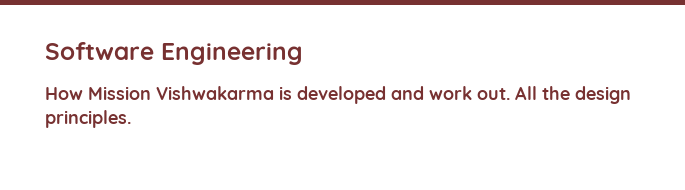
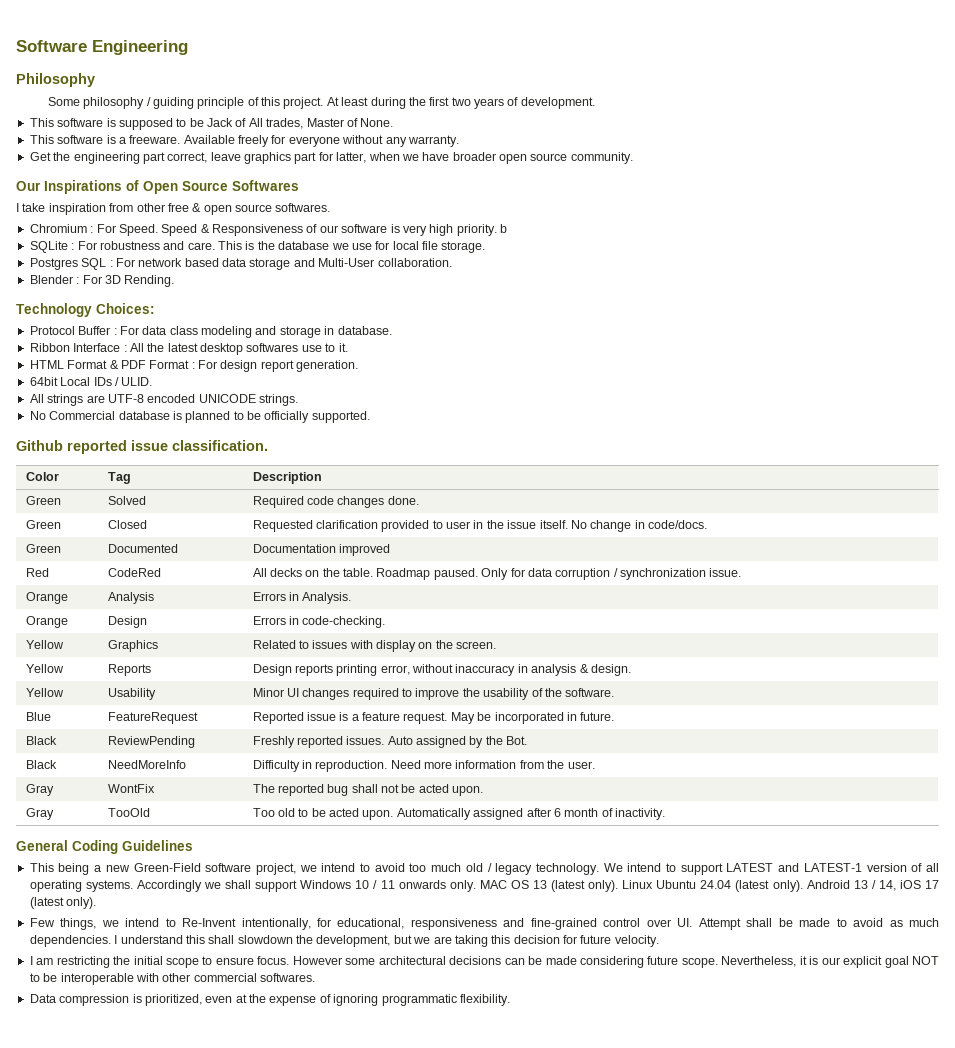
- How Mission Vishwakarma is developed and work out. All the design principles.
+ Philosophy
+ Some philosophy / guiding principle of this project. At least during the first two years of development.
+ This software is supposed to be Jack of All trades, Master of None.
+ This software is a freeware. Available freely for everyone without any warranty.
+ Get the engineering part correct, leave graphics part for latter, when we have broader open source community.
+ Our Inspirations of Open Source Softwares
+ I take inspiration from other free & open source softwares.
+ Chromium : For Speed. Speed & Responsiveness of our software is very high priority. b
+ SQLite : For robustness and care. This is the database we use for local file storage.
+ Postgres SQL : For network based data storage and Multi-User collaboration.
+ Blender : For 3D Rending.
+ Technology Choices:
+ Protocol Buffer : For data class modeling and storage in database.
+ Ribbon Interface : All the latest desktop softwares use to it.
+ HTML Format & PDF Format : For design report generation.
+ 64bit Local IDs / ULID.
+ All strings are UTF-8 encoded UNICODE strings.
+ No Commercial database is planned to be officially supported.
+ Github reported issue classification.
+ Color | Tag | Description
+ Green | Solved | Required code changes done.
+ Green | Closed | Requested clarification provided to user in the issue itself. No change in code/docs.
+ Green | Documented | Documentation improved
+ Red | CodeRed | All decks on the table. Roadmap paused. Only for data corruption / synchronization issue.
+ Orange | Analysis | Errors in Analysis.
+ Orange | Design | Errors in code-checking.
+ Yellow | Graphics | Related to issues with display on the screen.
+ Yellow | Reports | Design reports printing error, without inaccuracy in analysis & design.
+ Yellow | Usability | Minor UI changes required to improve the usability of the software.
+ Blue | FeatureRequest | Reported issue is a feature request. May be incorporated in future.
+ Black | ReviewPending | Freshly reported issues. Auto assigned by the Bot.
+ Black | NeedMoreInfo | Difficulty in reproduction. Need more information from the user.
+ Gray | WontFix | The reported bug shall not be acted upon.
+ Gray | TooOld | Too old to be acted upon. Automatically assigned after 6 month of inactivity.
+ General Coding Guidelines
+ This being a new Green-Field software project, we intend to avoid too much old / legacy technology. We intend to support LATEST and LATEST-1 version of all operating systems. Accordingly we shall support Windows 10 / 11 onwards only. MAC OS 13 (latest only). Linux Ubuntu 24.04 (latest only). Android 13 / 14, iOS 17 (latest only).
+ Few things, we intend to Re-Invent intentionally, for educational, responsiveness and fine-grained control over UI. Attempt shall be made to avoid as much dependencies. I understand this shall slowdown the development, but we are taking this decision for future velocity.
+ I am restricting the initial scope to ensure focus. However some architectural decisions can be made considering future scope. Nevertheless, it is our explicit goal NOT to be interoperable with other commercial softwares.
+ Data compression is prioritized, even at the expense of ignoring programmatic flexibility.

